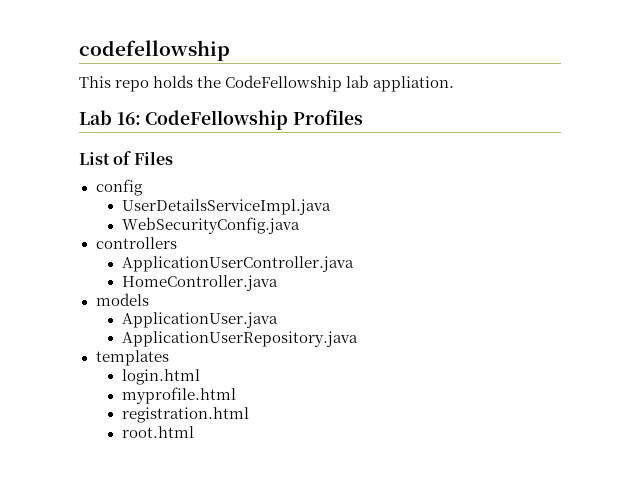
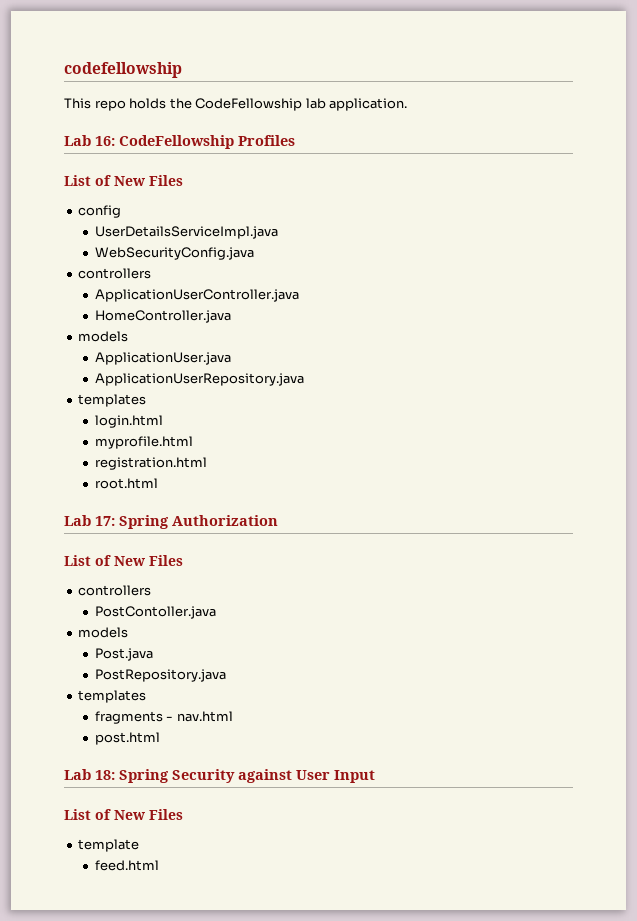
- This repo holds the CodeFellowship lab appliation.
+ This repo holds the CodeFellowship lab application.
  Lab 16: CodeFellowship Profiles
- List of Files
+ List of New Files
+ Lab 17: Spring Authorization
+ List of New Files
+ controllers
+ PostContoller.java
+ models
+ Post.java
+ PostRepository.java
+ templates
+ fragments - nav.html
+ post.html
+ Lab 18: Spring Security against User Input
+ List of New Files
+ template
+ feed.html

